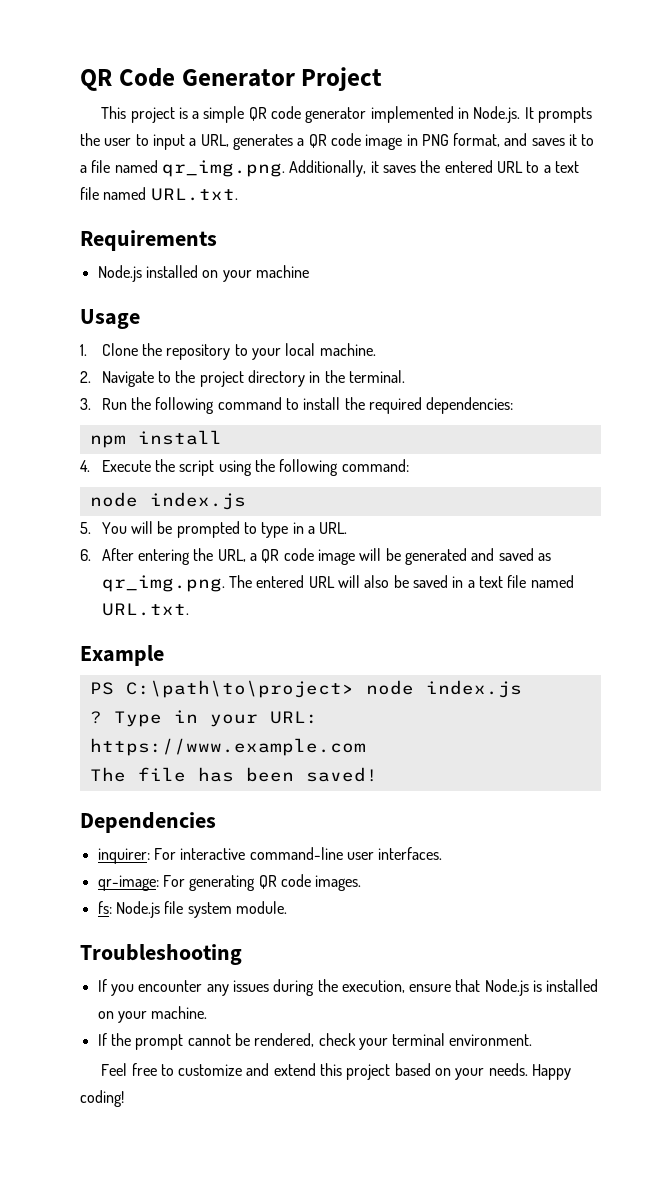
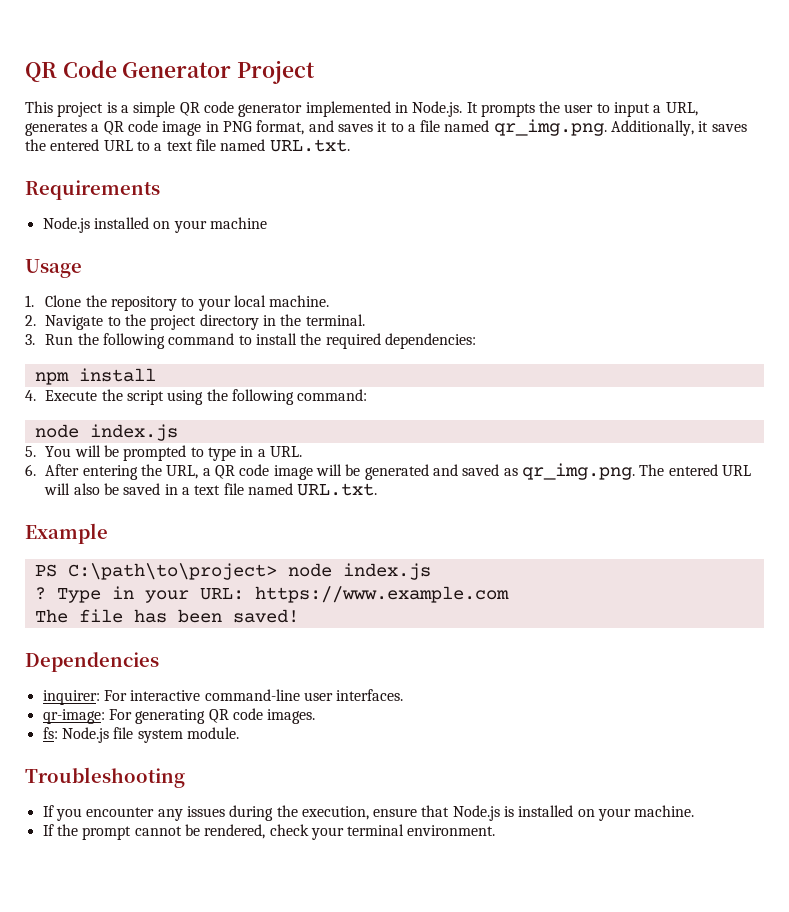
- Feel free to customize and extend this project based on your needs. Happy coding!

